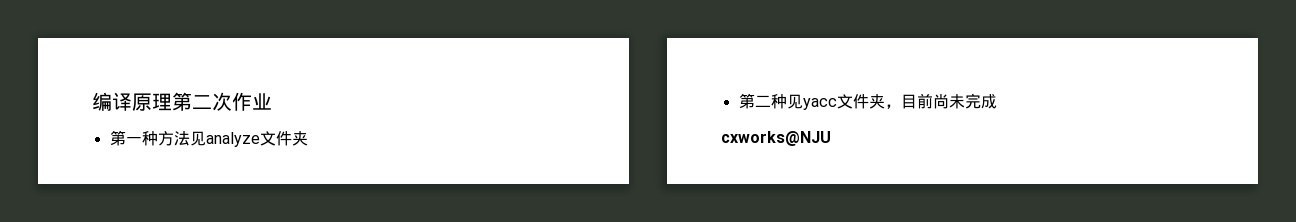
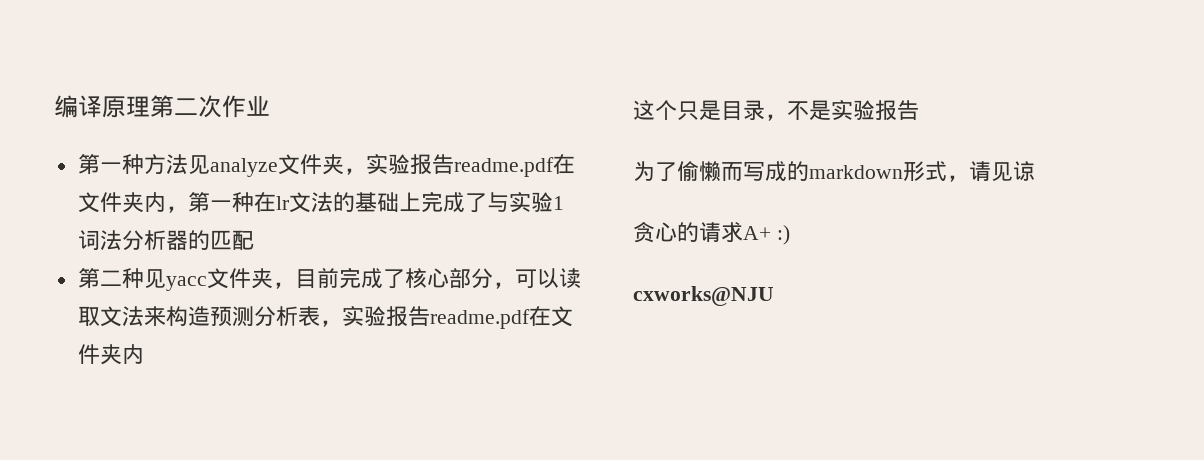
- 第一种方法见analyze文件夹
+ 第一种方法见analyze文件夹，实验报告readme.pdf在文件夹内，第一种在lr文法的基础上完成了与实验1词法分析器的匹配
- 第二种见yacc文件夹，目前尚未完成
+ 第二种见yacc文件夹，目前完成了核心部分，可以读取文法来构造预测分析表，实验报告readme.pdf在文件夹内
+ 这个只是目录，不是实验报告
+ 为了偷懒而写成的markdown形式，请见谅
+ 贪心的请求A+ :)

